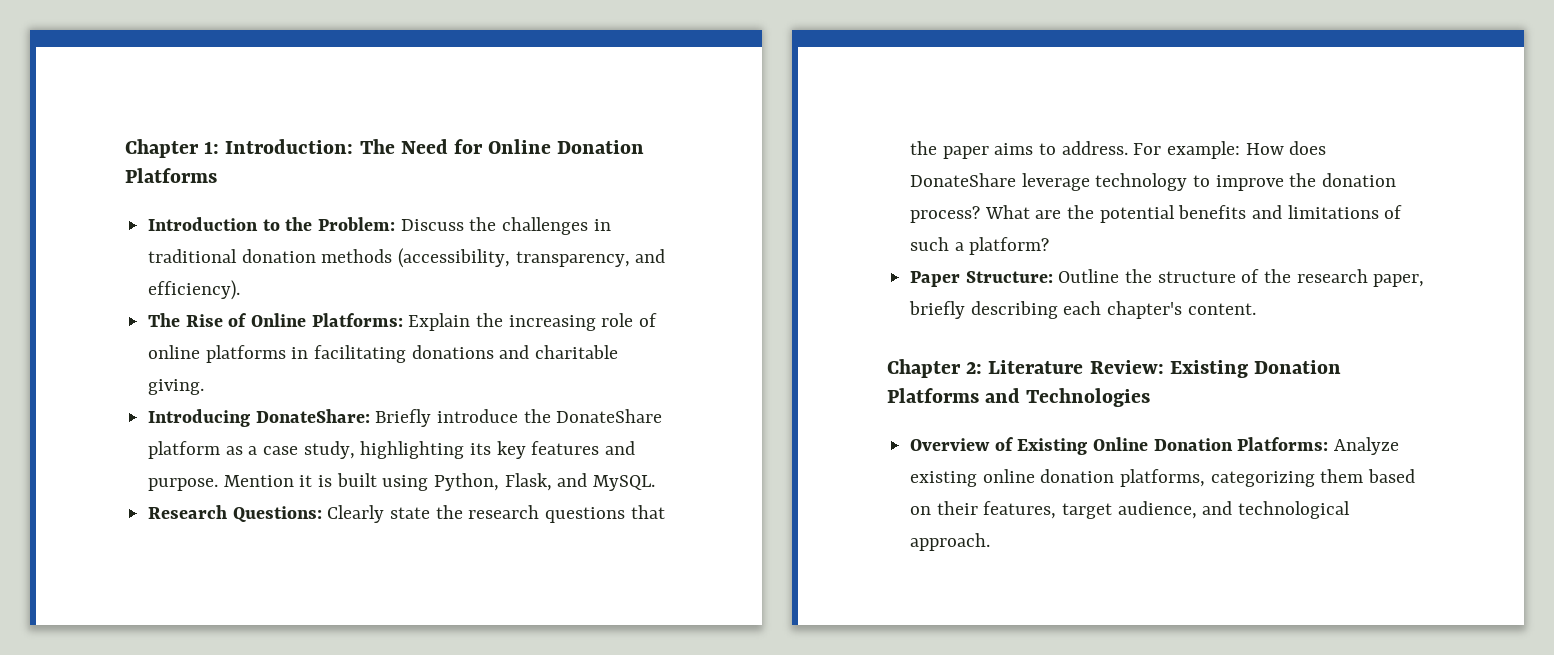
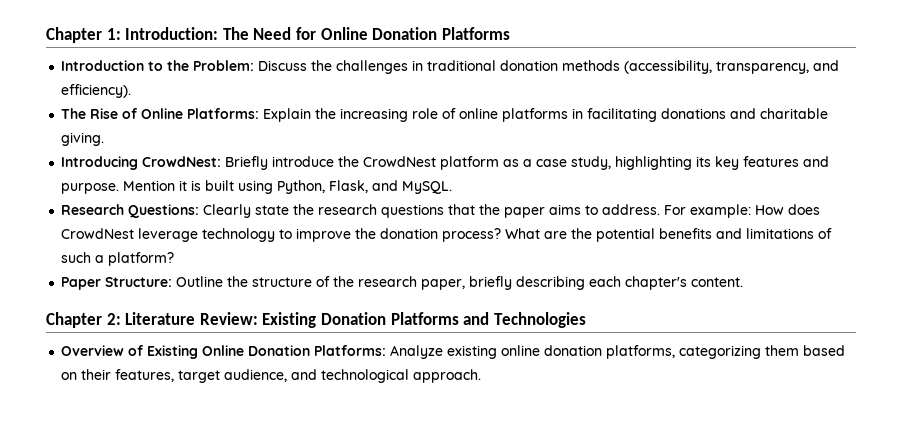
- Introducing DonateShare: Briefly introduce the DonateShare platform as a case study, highlighting its key features and purpose.
+ Introducing CrowdNest: Briefly introduce the CrowdNest platform as a case study, highlighting its key features and purpose.
- For example: How does DonateShare leverage technology to improve the donation process?
+ For example: How does CrowdNest leverage technology to improve the donation process?

